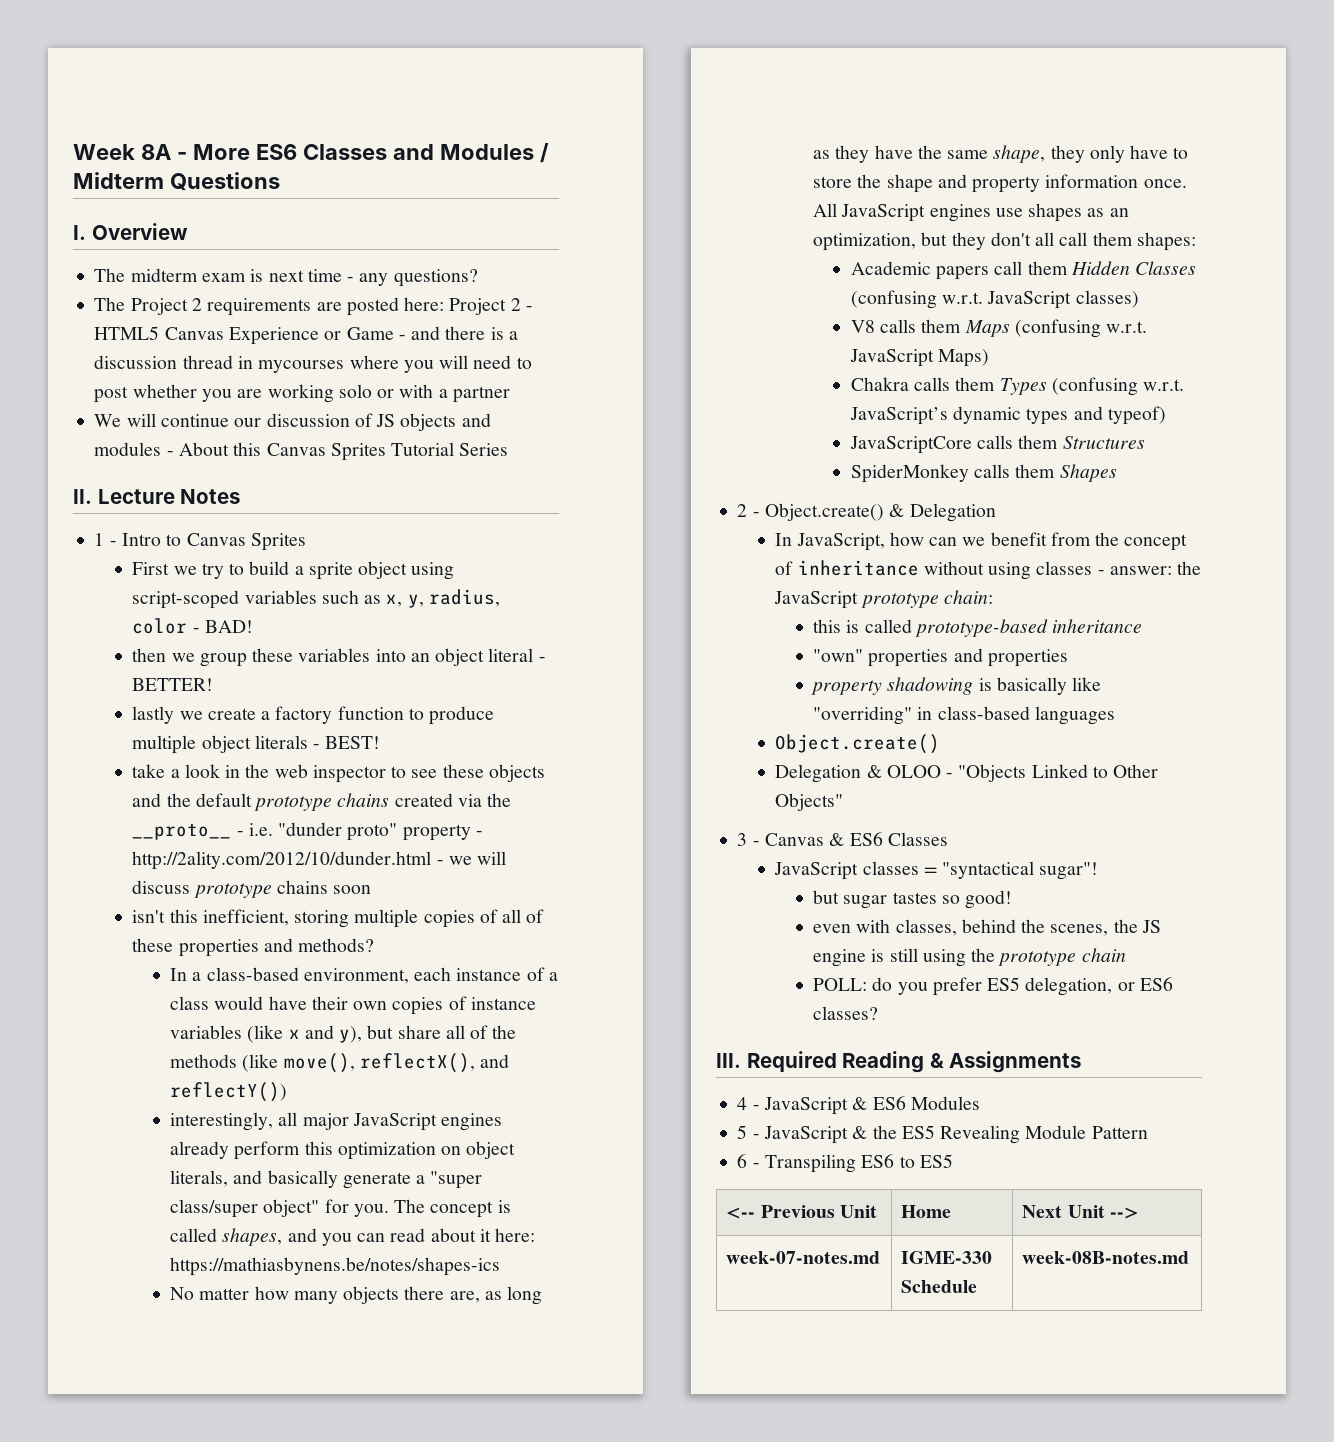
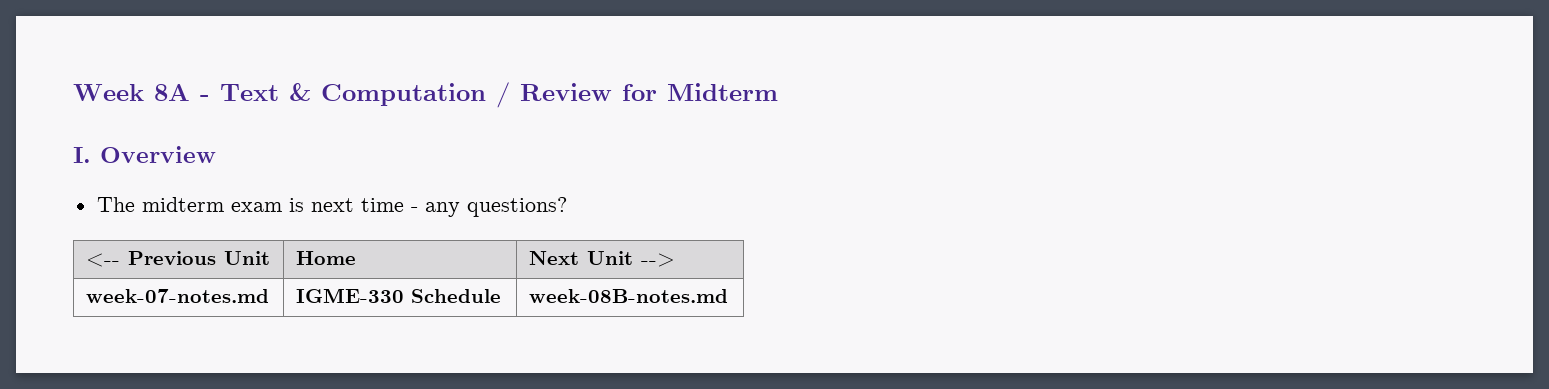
- Week 8A - More ES6 Classes and Modules / Midterm Questions
+ Week 8A - Text & Computation / Review for Midterm
- The Project 2 requirements are posted here: Project 2 - HTML5 Canvas Experience or Game - and there is a discussion thread in mycourses where you will need to post whether you are working solo or with a partner
- We will continue our discussion of JS objects and modules - About this Canvas Sprites Tutorial Series
- II. Lecture Notes
- 1 - Intro to Canvas Sprites
- First we try to build a sprite object using script-scoped variables such as x, y, radius, color - BAD!
- then we group these variables into an object literal - BETTER!
- lastly we create a factory function to produce multiple object literals - BEST!
- take a look in the web inspector to see these objects and the default prototype chains created via the __proto__ - i.e. "dunder proto" property - http://2ality.com/2012/10/dunder.html - we will discuss prototype chains soon
- isn't this inefficient, storing multiple copies of all of these properties and methods?
- In a class-based environment, each instance of a class would have their own copies of instance variables (like x and y), but share all of the methods (like move(), reflectX(), and reflectY())
- interestingly, all major JavaScript engines already perform this optimization on object literals, and basically generate a "super class/super object" for you. The concept is called shapes, and you can read about it here: https://mathiasbynens.be/notes/shapes-ics
- No matter how many objects there are, as long as they have the same shape, they only have to store the shape and property information once. All JavaScript engines use shapes as an optimization, but they don't all call them shapes:
- Academic papers call them Hidden Classes (confusing w.r.t. JavaScript classes)
- V8 calls them Maps (confusing w.r.t. JavaScript Maps)
- Chakra calls them Types (confusing w.r.t. JavaScript’s dynamic types and typeof)
- JavaScriptCore calls them Structures
- SpiderMonkey calls them Shapes
- 2 - Object.create() & Delegation
- In JavaScript, how can we benefit from the concept of inheritance without using classes - answer: the JavaScript prototype chain:
- this is called prototype-based inheritance
- "own" properties and properties
- property shadowing is basically like "overriding" in class-based languages
- Object.create()
- Delegation & OLOO - "Objects Linked to Other Objects"
- 3 - Canvas & ES6 Classes
- JavaScript classes = "syntactical sugar"!
- but sugar tastes so good!
- even with classes, behind the scenes, the JS engine is still using the prototype chain
- POLL: do you prefer ES5 delegation, or ES6 classes?
- III. Required Reading & Assignments
- 4 - JavaScript & ES6 Modules
- 5 - JavaScript & the ES5 Revealing Module Pattern
- 6 - Transpiling ES6 to ES5

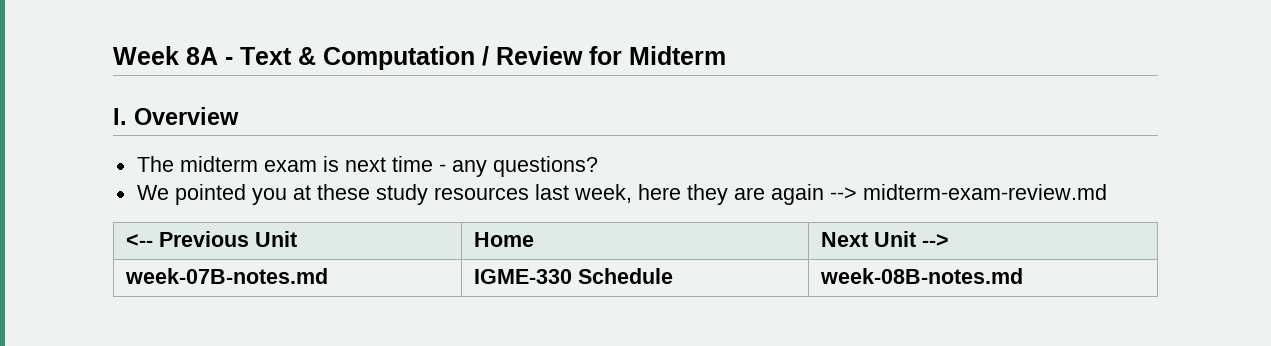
+ We pointed you at these study resources last week, here they are again --> midterm-exam-review.md
- week-07-notes.md | IGME-330 Schedule | week-08B-notes.md
+ week-07B-notes.md | IGME-330 Schedule | week-08B-notes.md

